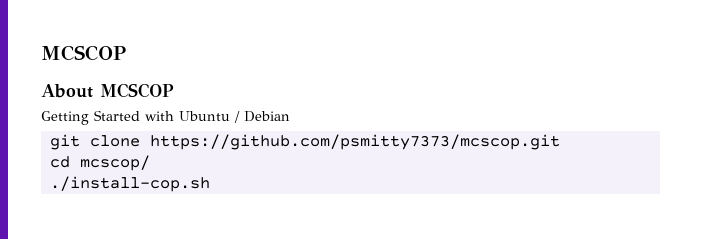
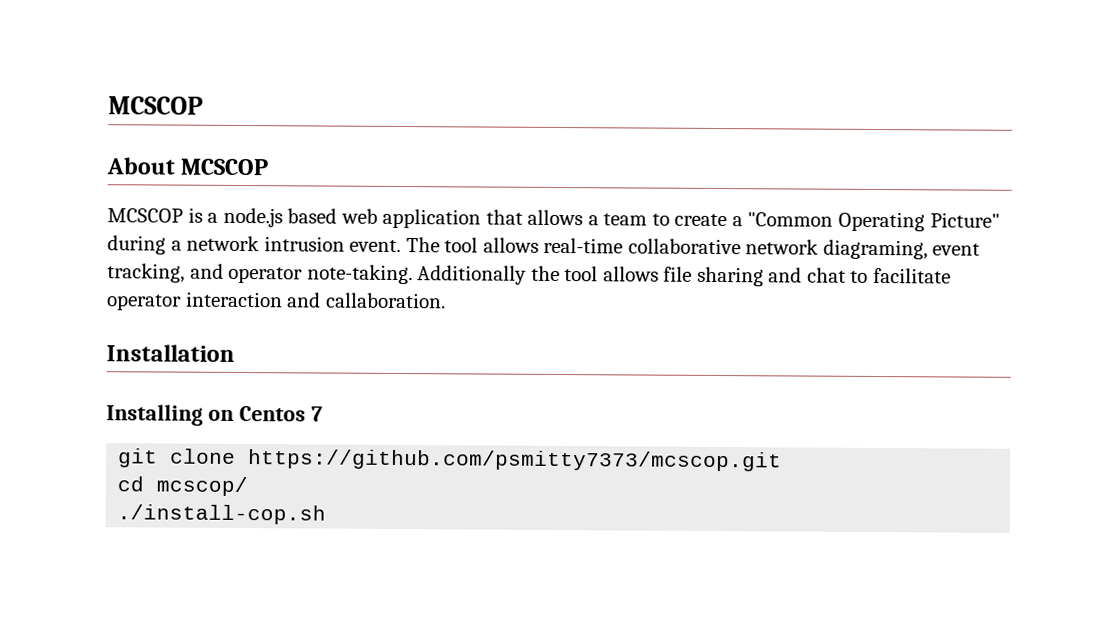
- Getting Started with Ubuntu / Debian
+ MCSCOP is a node.js based web application that allows a team to create a "Common Operating Picture" during a network intrusion event. The tool allows real-time collaborative network diagraming, event tracking, and operator note-taking. Additionally the tool allows file sharing and chat to facilitate operator interaction and callaboration.
+ Installation
+ Installing on Centos 7

